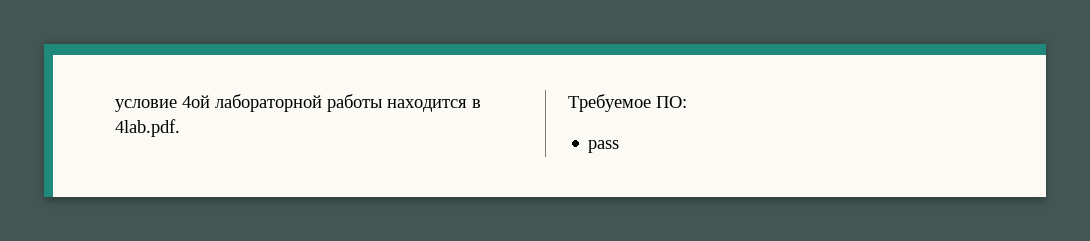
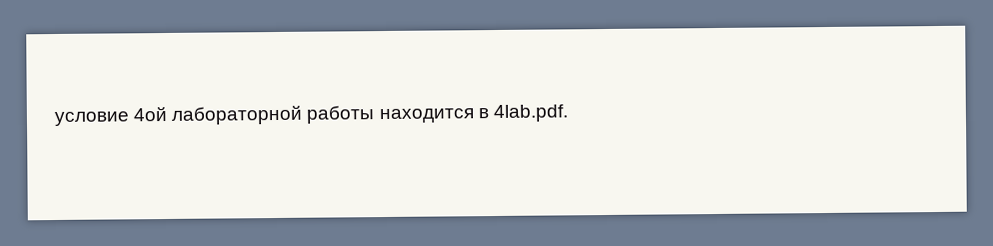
- Требуемое ПО:
- pass

